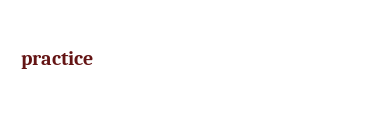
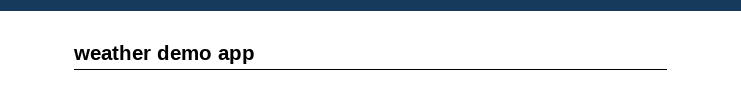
- practice
+ weather demo app

